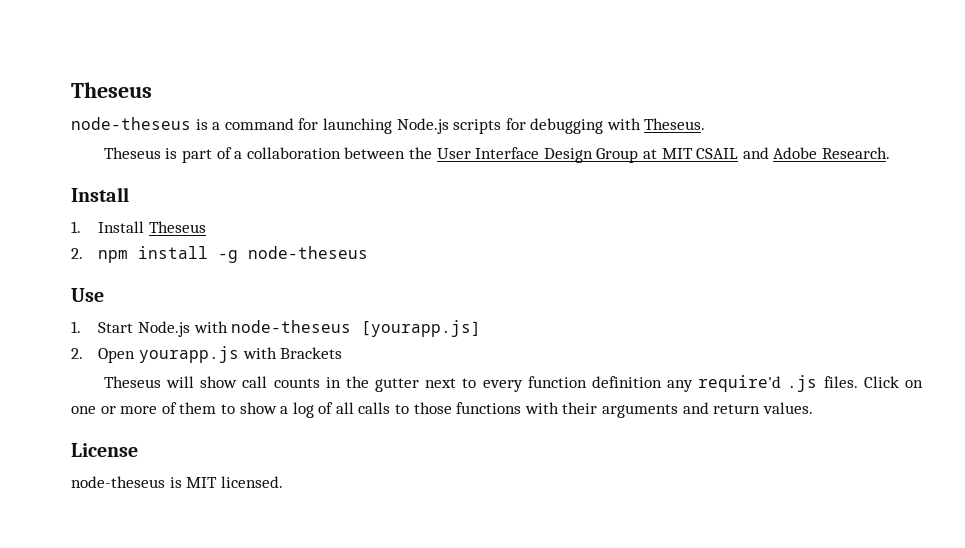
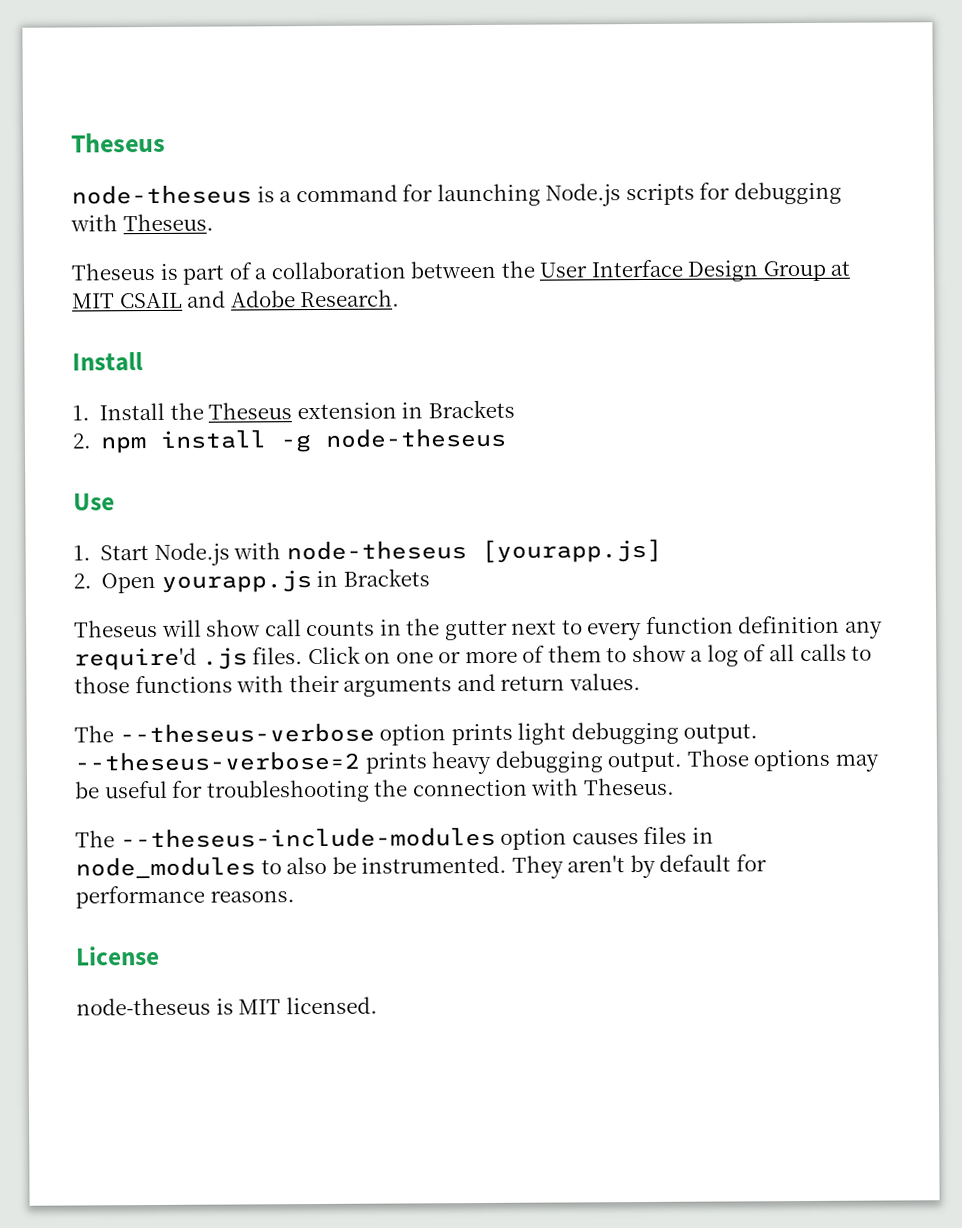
- 1. Install Theseus
+ 1. Install the Theseus extension in Brackets
- 2. Open yourapp.js with Brackets
+ 2. Open yourapp.js in Brackets
+ The --theseus-verbose option prints light debugging output. --theseus-verbose=2 prints heavy debugging output. Those options may be useful for troubleshooting the connection with Theseus.
+ The --theseus-include-modules option causes files in node_modules to also be instrumented. They aren't by default for performance reasons.

